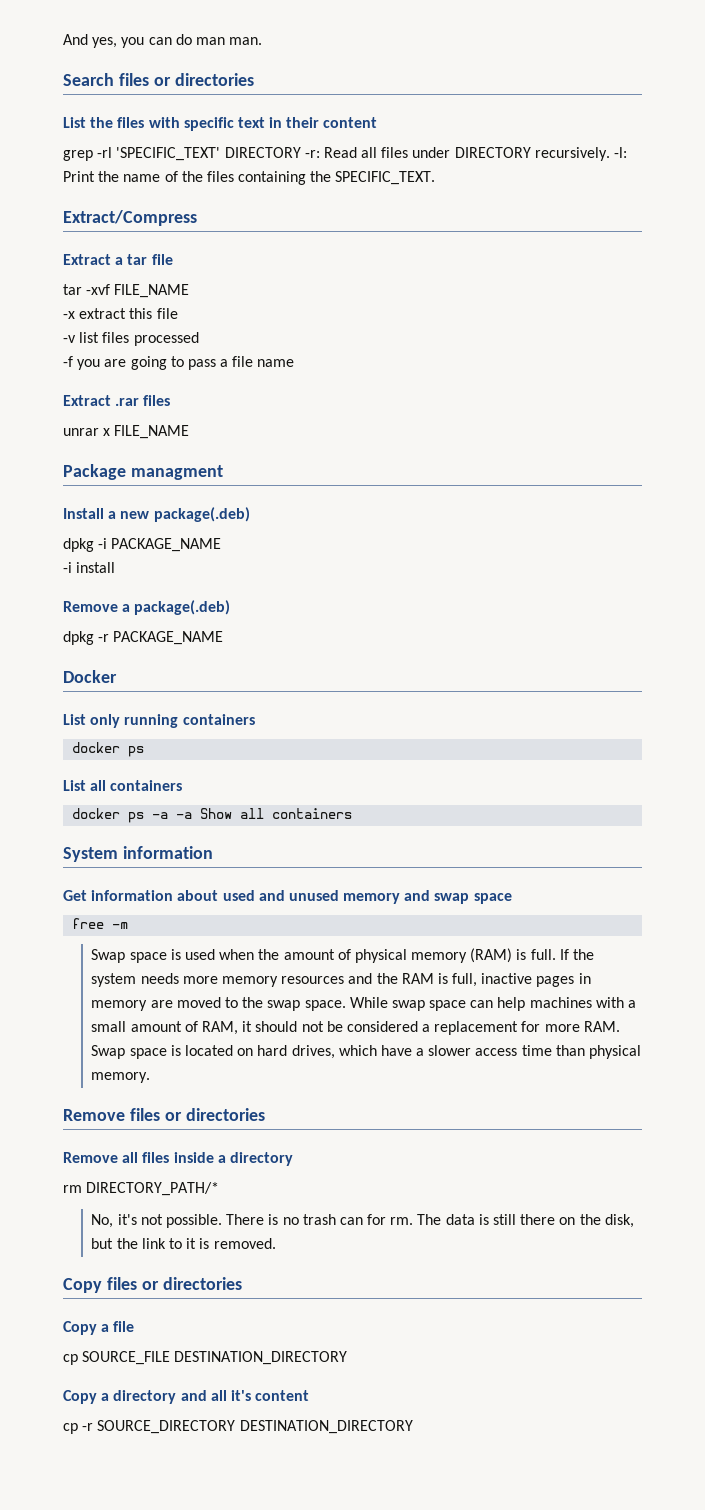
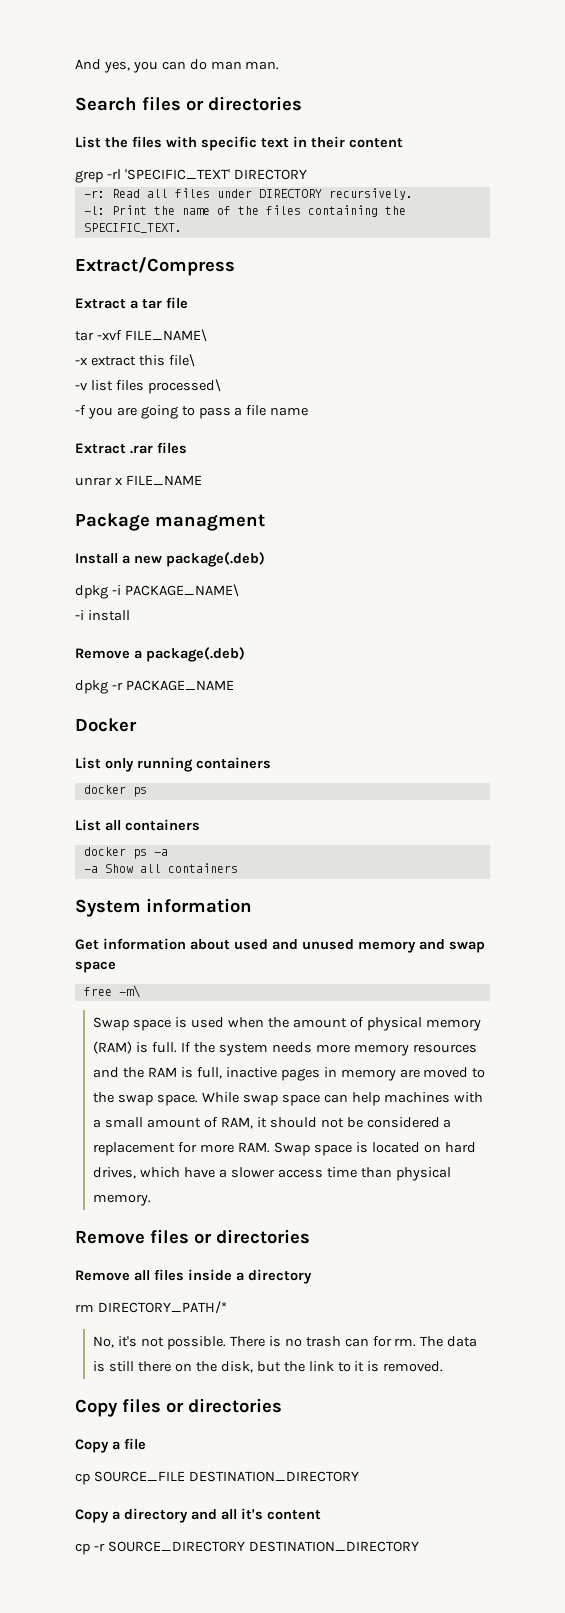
- grep -rl 'SPECIFIC_TEXT' DIRECTORY -r: Read all files under DIRECTORY recursively. -l: Print the name of the files containing the SPECIFIC_TEXT.
+ grep -rl 'SPECIFIC_TEXT' DIRECTORY
+ -r: Read all files under DIRECTORY recursively.
+ -l: Print the name of the files containing the SPECIFIC_TEXT.
- tar -xvf FILE_NAME
+ tar -xvf FILE_NAME\
- -x extract this file
+ -x extract this file\
- -v list files processed
+ -v list files processed\
- dpkg -i PACKAGE_NAME
+ dpkg -i PACKAGE_NAME\
- docker ps -a -a Show all containers
+ docker ps -a
+ -a Show all containers
- free -m
+ free -m\

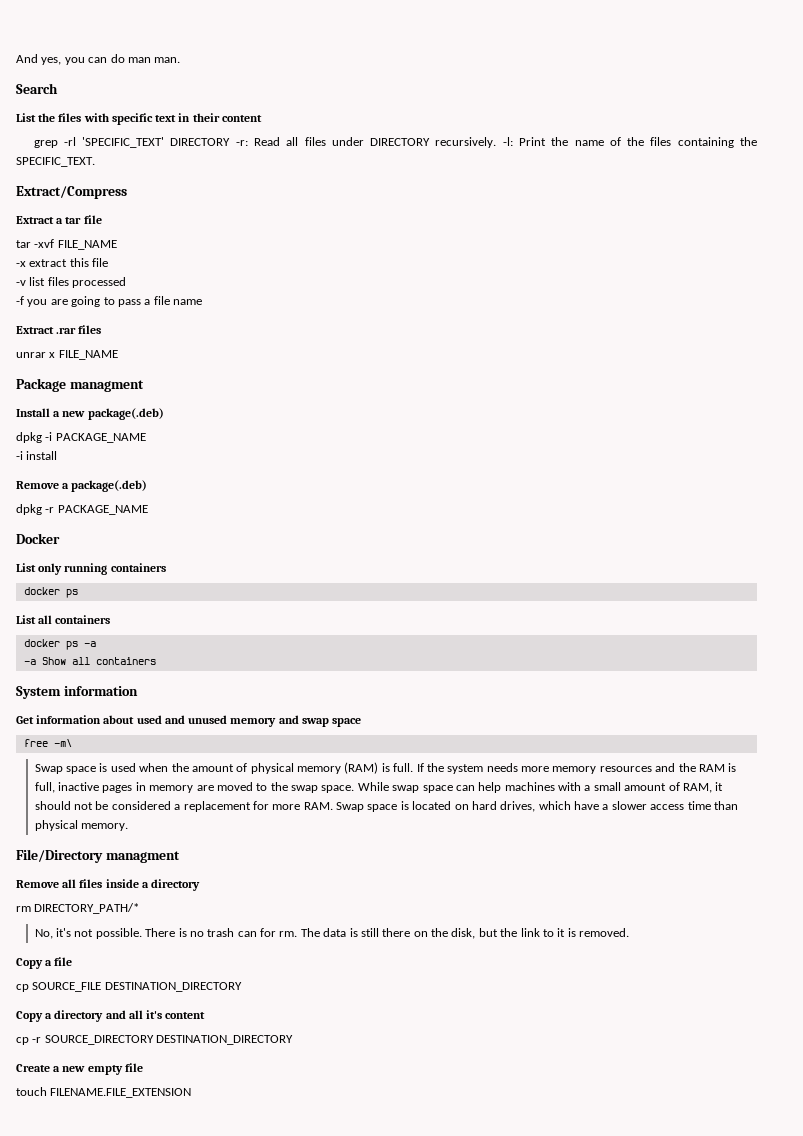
- Search files or directories
+ Search
- grep -rl 'SPECIFIC_TEXT' DIRECTORY
- -r: Read all files under DIRECTORY recursively.
- -l: Print the name of the files containing the SPECIFIC_TEXT.
+ grep -rl 'SPECIFIC_TEXT' DIRECTORY -r: Read all files under DIRECTORY recursively. -l: Print the name of the files containing the SPECIFIC_TEXT.
- tar -xvf FILE_NAME\
+ tar -xvf FILE_NAME
- -x extract this file\
+ -x extract this file
- -v list files processed\
+ -v list files processed
- dpkg -i PACKAGE_NAME\
+ dpkg -i PACKAGE_NAME
- Remove files or directories
+ File/Directory managment
- Copy files or directories
+ Create a new empty file
+ touch FILENAME.FILE_EXTENSION

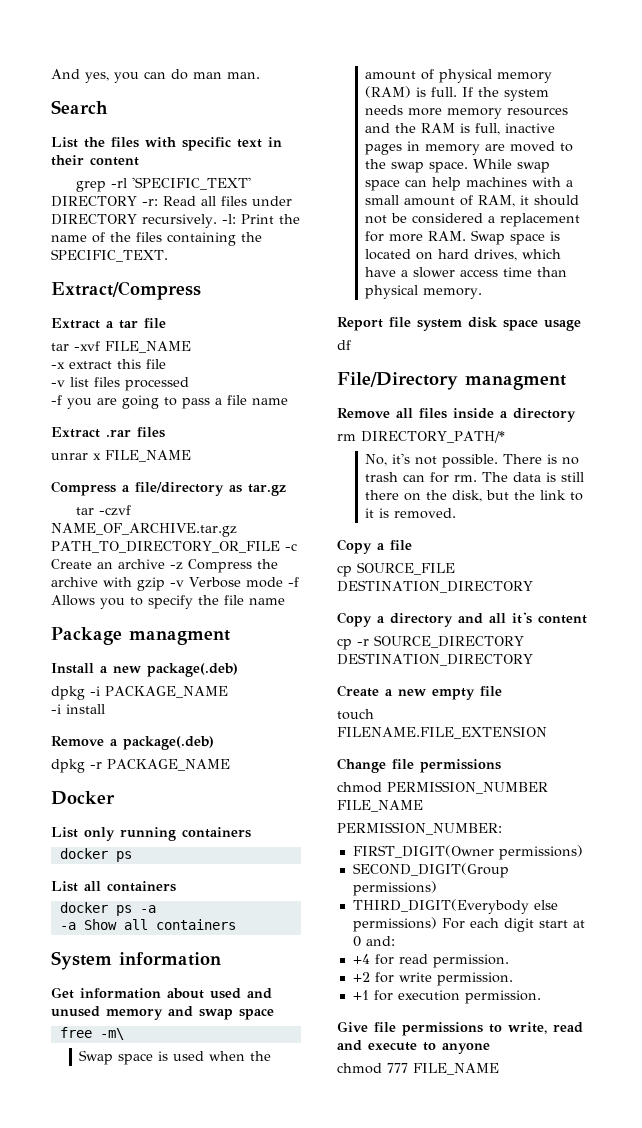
+ Compress a file/directory as tar.gz
+ tar -czvf NAME_OF_ARCHIVE.tar.gz PATH_TO_DIRECTORY_OR_FILE -c Create an archive -z Compress the archive with gzip -v Verbose mode -f Allows you to specify the file name
+ Report file system disk space usage
+ df
+ Change file permissions
+ chmod PERMISSION_NUMBER FILE_NAME
+ PERMISSION_NUMBER:
+ FIRST_DIGIT(Owner permissions)
+ SECOND_DIGIT(Group permissions)
+ THIRD_DIGIT(Everybody else permissions) For each digit start at 0 and:
+ +4 for read permission.
+ +2 for write permission.
+ +1 for execution permission.
+ Give file permissions to write, read and execute to anyone
+ chmod 777 FILE_NAME

